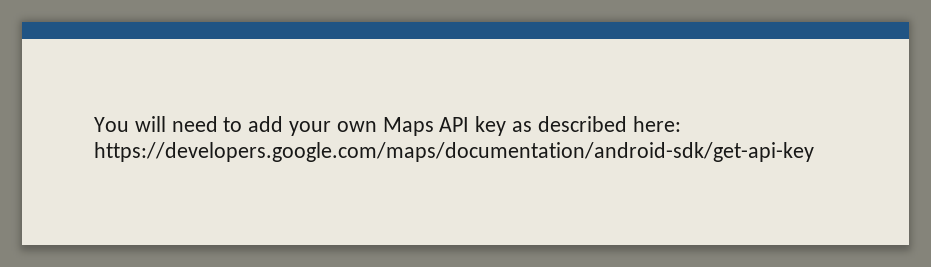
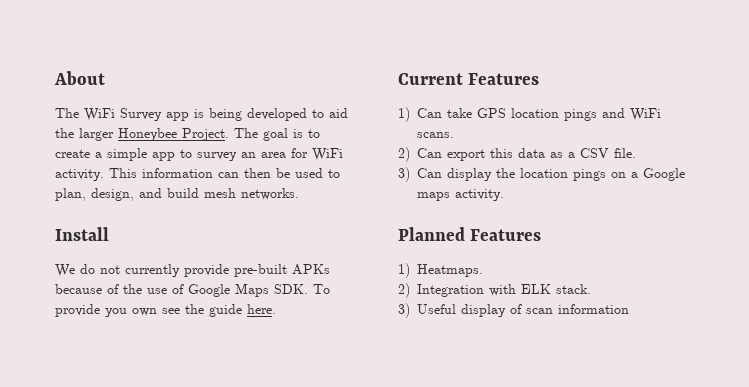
- You will need to add your own Maps API key as described here: https://developers.google.com/maps/documentation/android-sdk/get-api-key
+ About
+ The WiFi Survey app is being developed to aid the larger Honeybee Project. The goal is to create a simple app to survey an area for WiFi activity. This information can then be used to plan, design, and build mesh networks.
+ Install
+ We do not currently provide pre-built APKs because of the use of Google Maps SDK. To provide you own see the guide here.
+ Current Features
+ 1) Can take GPS location pings and WiFi scans.
+ 2) Can export this data as a CSV file.
+ 3) Can display the location pings on a Google maps activity.
+ Planned Features
+ 1) Heatmaps.
+ 2) Integration with ELK stack.
+ 3) Useful display of scan information

